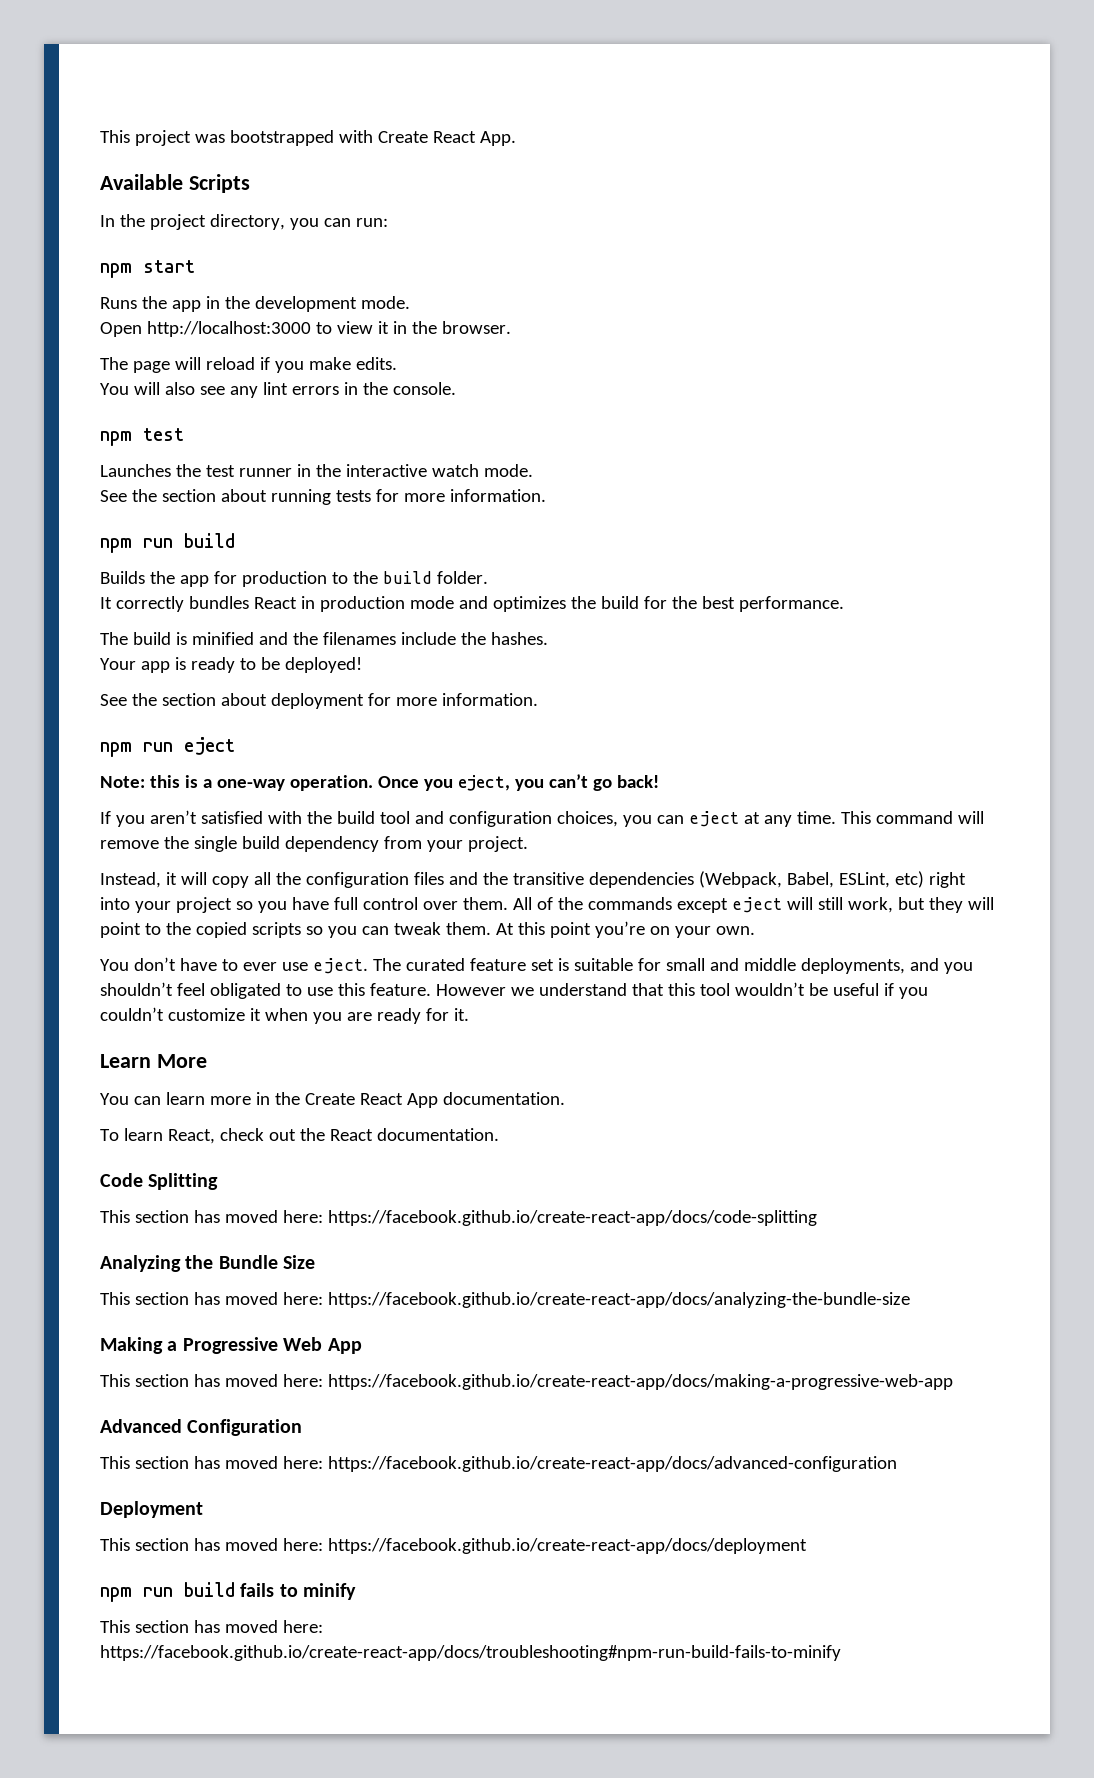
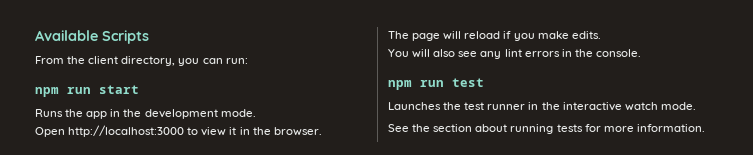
- This project was bootstrapped with Create React App.
- In the project directory, you can run:
+ From the client directory, you can run:
- npm start
+ npm run start
- npm test
+ npm run test
  See the section about running tests for more information.
- npm run build
- Builds the app for production to the build folder.
- It correctly bundles React in production mode and optimizes the build for the best performance.
- The build is minified and the filenames include the hashes.
- Your app is ready to be deployed!
- See the section about deployment for more information.
- npm run eject
- Note: this is a one-way operation. Once you eject, you can’t go back!
- If you aren’t satisfied with the build tool and configuration choices, you can eject at any time. This command will remove the single build dependency from your project.
- Instead, it will copy all the configuration files and the transitive dependencies (Webpack, Babel, ESLint, etc) right into your project so you have full control over them. All of the commands except eject will still work, but they will point to the copied scripts so you can tweak them. At this point you’re on your own.
- You don’t have to ever use eject. The curated feature set is suitable for small and middle deployments, and you shouldn’t feel obligated to use this feature. However we understand that this tool wouldn’t be useful if you couldn’t customize it when you are ready for it.
- Learn More
- You can learn more in the Create React App documentation.
- To learn React, check out the React documentation.
- Code Splitting
- This section has moved here: https://facebook.github.io/create-react-app/docs/code-splitting
- Analyzing the Bundle Size
- This section has moved here: https://facebook.github.io/create-react-app/docs/analyzing-the-bundle-size
- Making a Progressive Web App
- This section has moved here: https://facebook.github.io/create-react-app/docs/making-a-progressive-web-app
- Advanced Configuration
- This section has moved here: https://facebook.github.io/create-react-app/docs/advanced-configuration
- Deployment
- This section has moved here: https://facebook.github.io/create-react-app/docs/deployment
- npm run build fails to minify
- This section has moved here: https://facebook.github.io/create-react-app/docs/troubleshooting#npm-run-build-fails-to-minify

